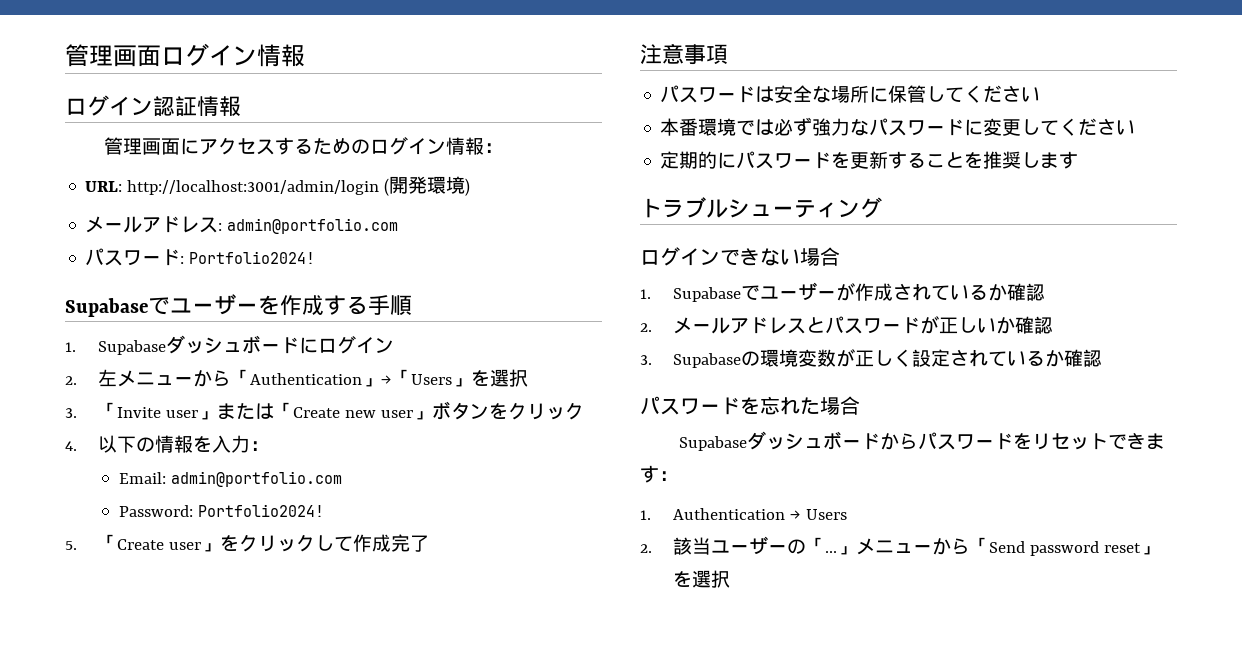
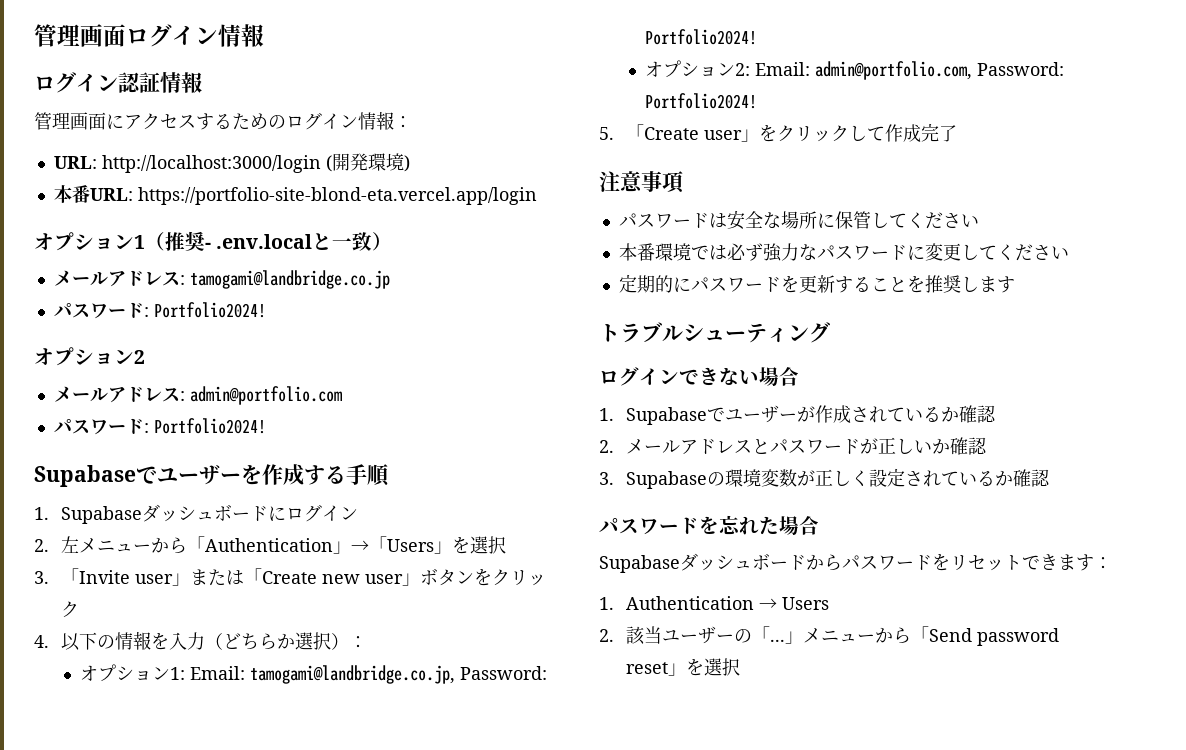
- URL: http://localhost:3001/admin/login (開発環境)
+ URL: http://localhost:3000/login (開発環境)
+ 本番URL: https://portfolio-site-blond-eta.vercel.app/login
+ オプション1（推奨- .env.localと一致）
+ メールアドレス: tamogami@landbridge.co.jp
+ パスワード: Portfolio2024!
+ オプション2
- 4.以下の情報を入力：
- Email: admin@portfolio.com
- Password: Portfolio2024!
+ 4.以下の情報を入力（どちらか選択）：
+ オプション1: Email: tamogami@landbridge.co.jp, Password: Portfolio2024!
+ オプション2: Email: admin@portfolio.com, Password: Portfolio2024!

